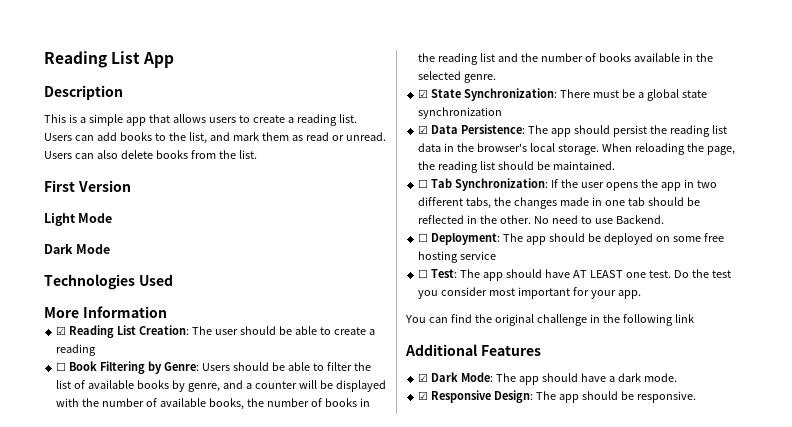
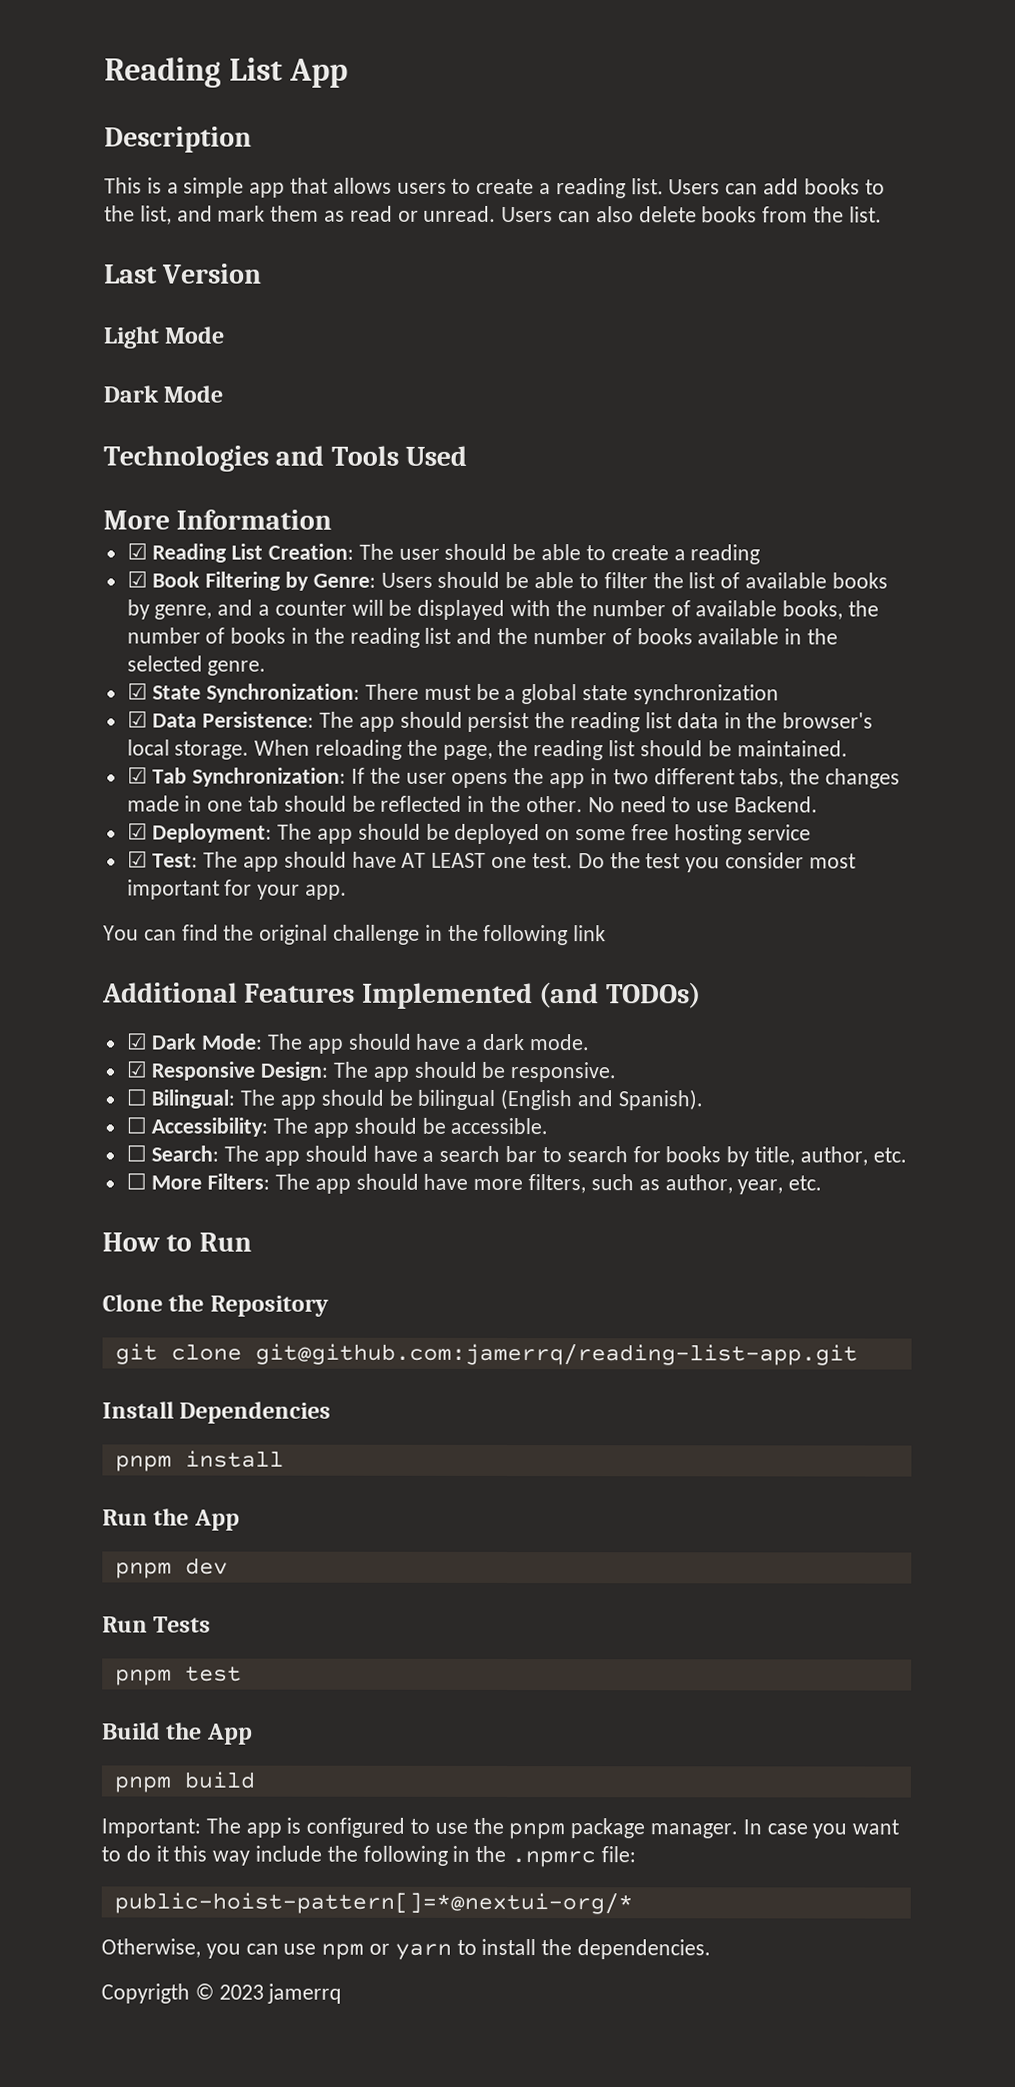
- First Version
+ Last Version
- Technologies Used
+ Technologies and Tools Used
- ☐ Book Filtering by Genre: Users should be able to filter the list of available books by genre, and a counter will be displayed with the number of available books, the number of books in the reading list and the number of books available in the selected genre.
+ ☑ Book Filtering by Genre: Users should be able to filter the list of available books by genre, and a counter will be displayed with the number of available books, the number of books in the reading list and the number of books available in the selected genre.
- ☐ Tab Synchronization: If the user opens the app in two different tabs, the changes made in one tab should be reflected in the other.
+ ☑ Tab Synchronization: If the user opens the app in two different tabs, the changes made in one tab should be reflected in the other.
- ☐ Deployment: The app should be deployed on some free hosting service
+ ☑ Deployment: The app should be deployed on some free hosting service
- ☐ Test: The app should have AT LEAST one test.
+ ☑ Test: The app should have AT LEAST one test.
- Additional Features
+ Additional Features Implemented (and TODOs)
+ ☐ Bilingual: The app should be bilingual (English and Spanish).
+ ☐ Accessibility: The app should be accessible.
+ ☐ Search: The app should have a search bar to search for books by title, author, etc.
+ ☐ More Filters: The app should have more filters, such as author, year, etc.
+ How to Run
+ Clone the Repository
+ git clone git@github.com:jamerrq/reading-list-app.git
+ Install Dependencies
+ pnpm install
+ Run the App
+ pnpm dev
+ Run Tests
+ pnpm test
+ Build the App
+ pnpm build
+ Important: The app is configured to use the pnpm package manager. In case you want to do it this way include the following in the .npmrc file:
+ public-hoist-pattern[]=*@nextui-org/*
+ Otherwise, you can use npm or yarn to install the dependencies.
+ Copyrigth © 2023 jamerrq

